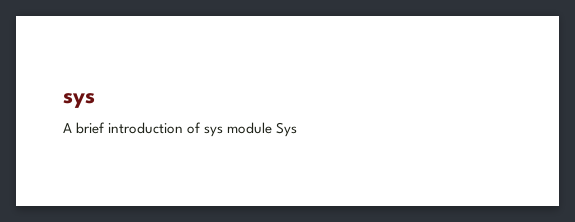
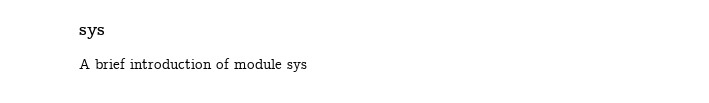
- A brief introduction of sys module Sys
+ A brief introduction of module sys

